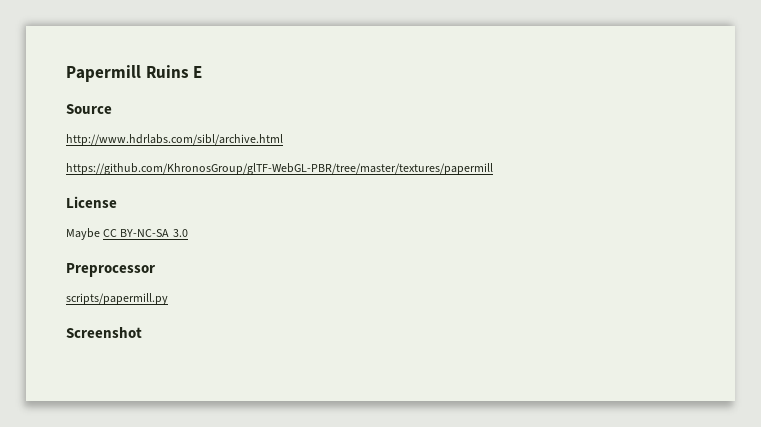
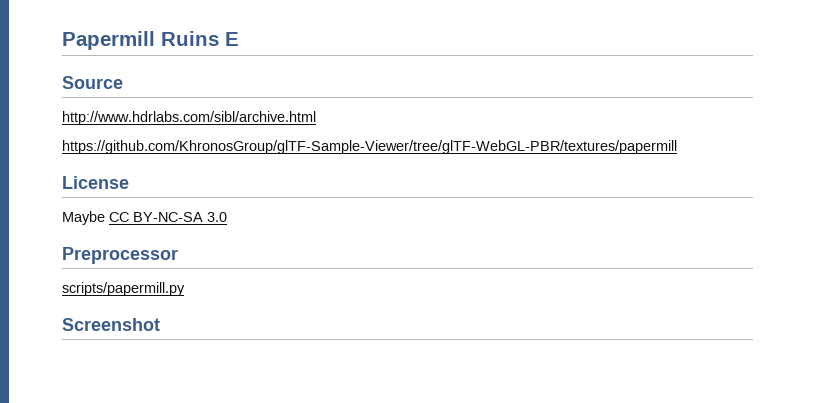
- https://github.com/KhronosGroup/glTF-WebGL-PBR/tree/master/textures/papermill
+ https://github.com/KhronosGroup/glTF-Sample-Viewer/tree/glTF-WebGL-PBR/textures/papermill

